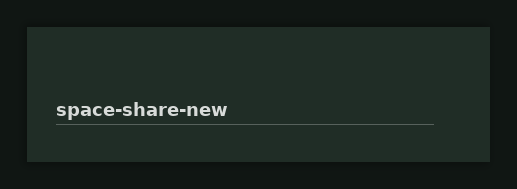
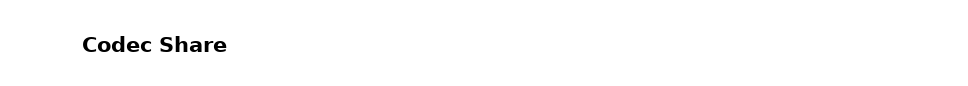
- space-share-new
+ Codec Share

